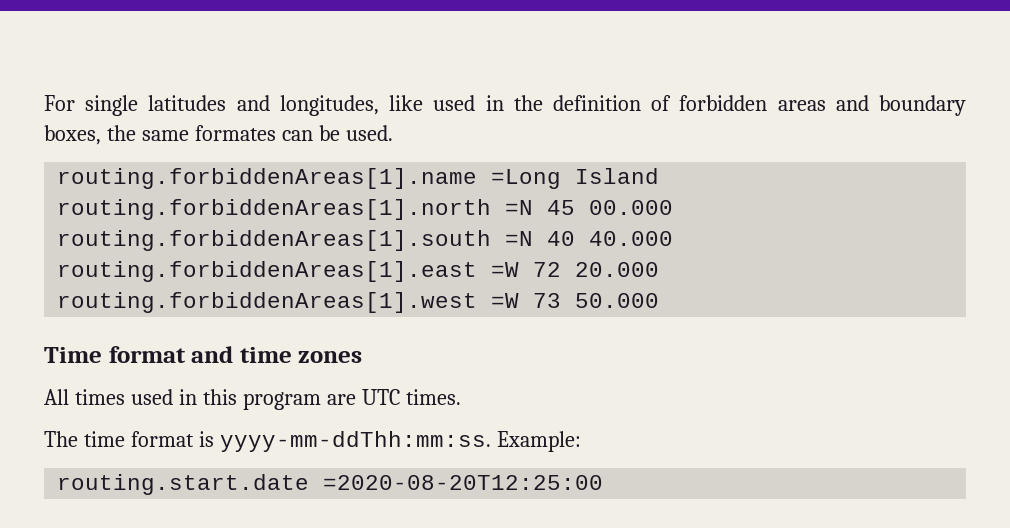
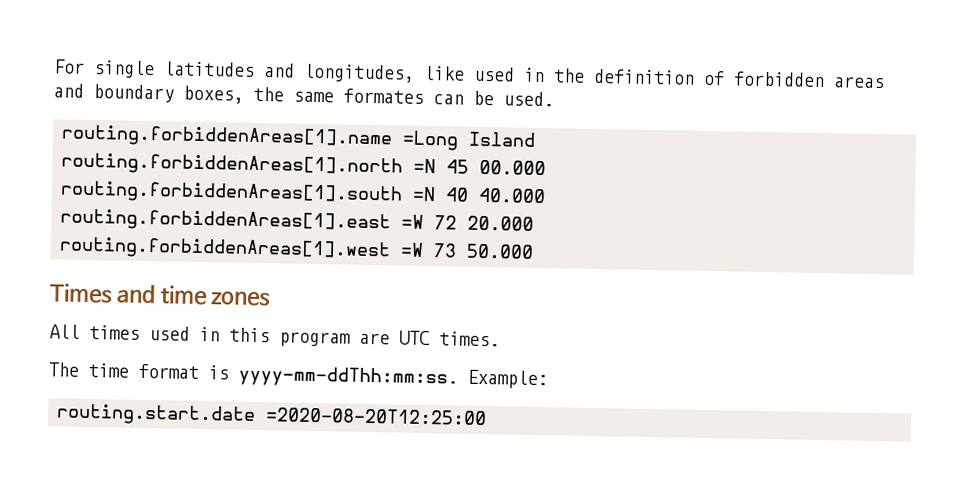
- Time format and time zones
+ Times and time zones

